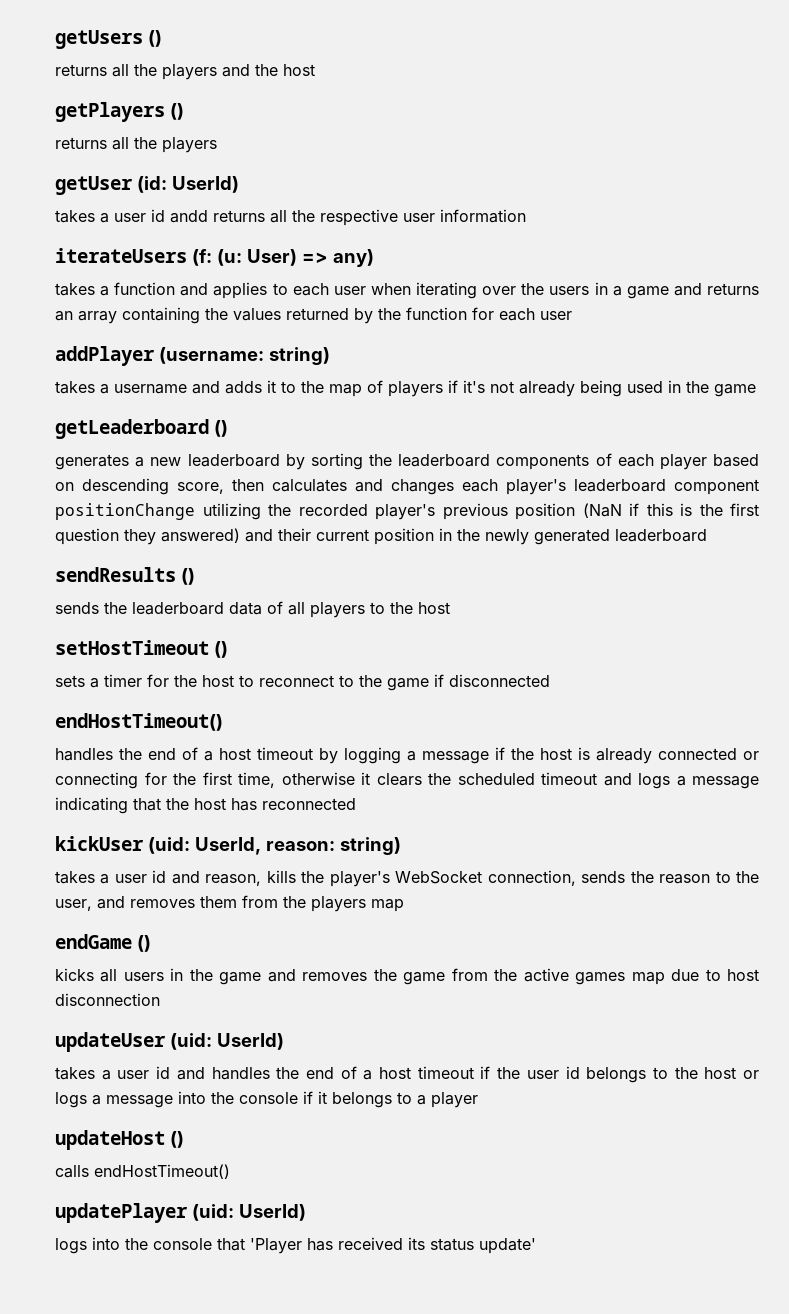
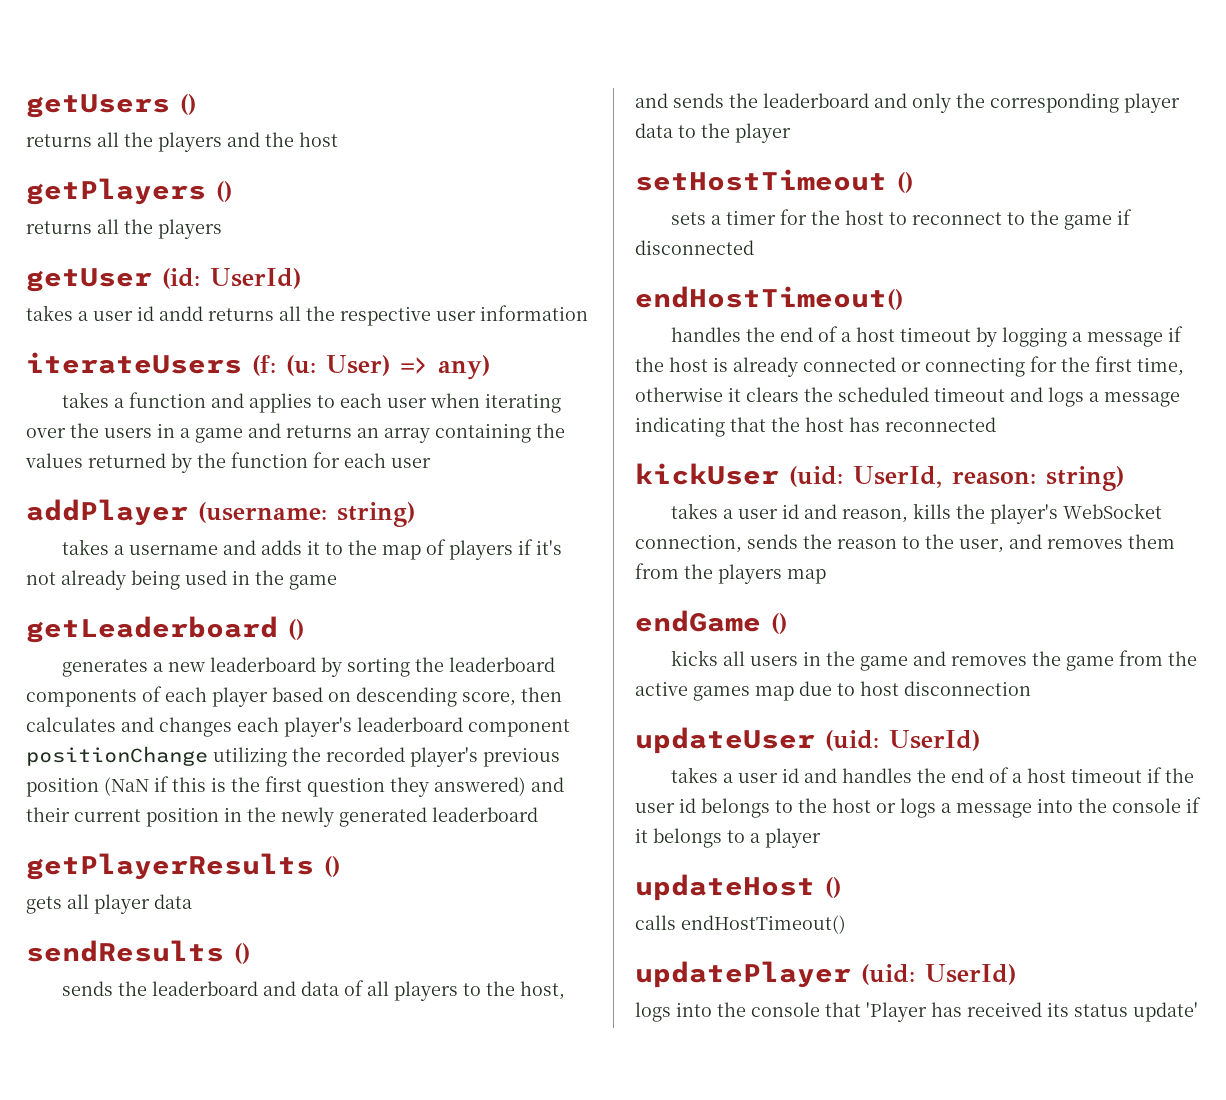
+ getPlayerResults ()
+ gets all player data
- sends the leaderboard data of all players to the host
+ sends the leaderboard and data of all players to the host, and sends the leaderboard and only the corresponding player data to the player

